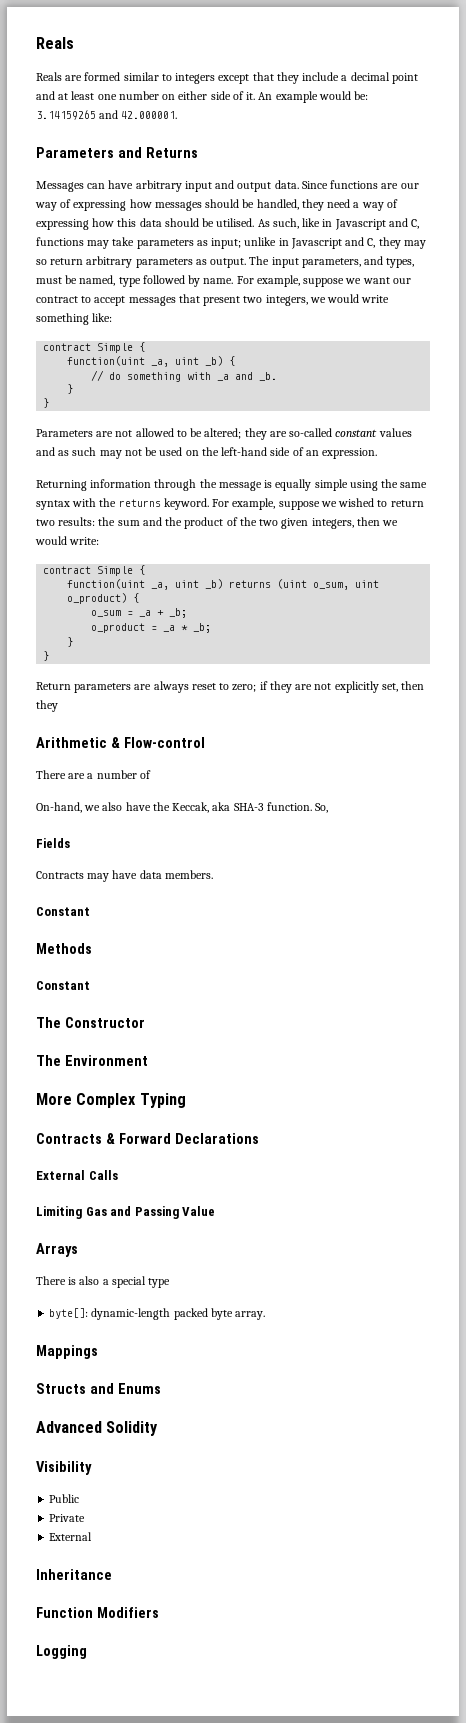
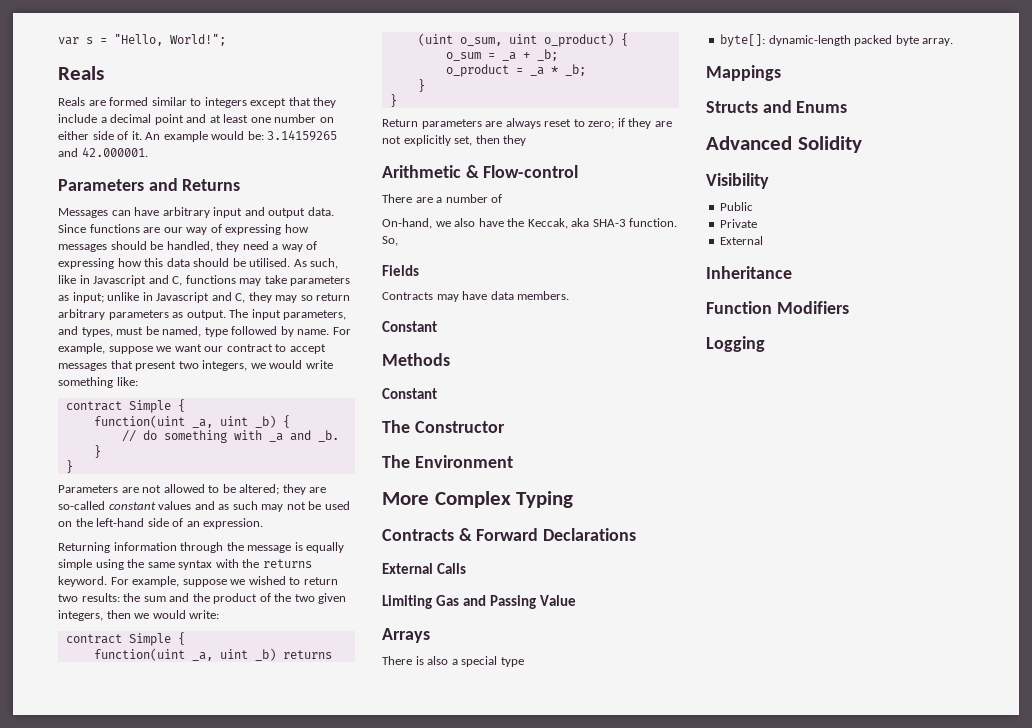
+ var s = "Hello, World!";

